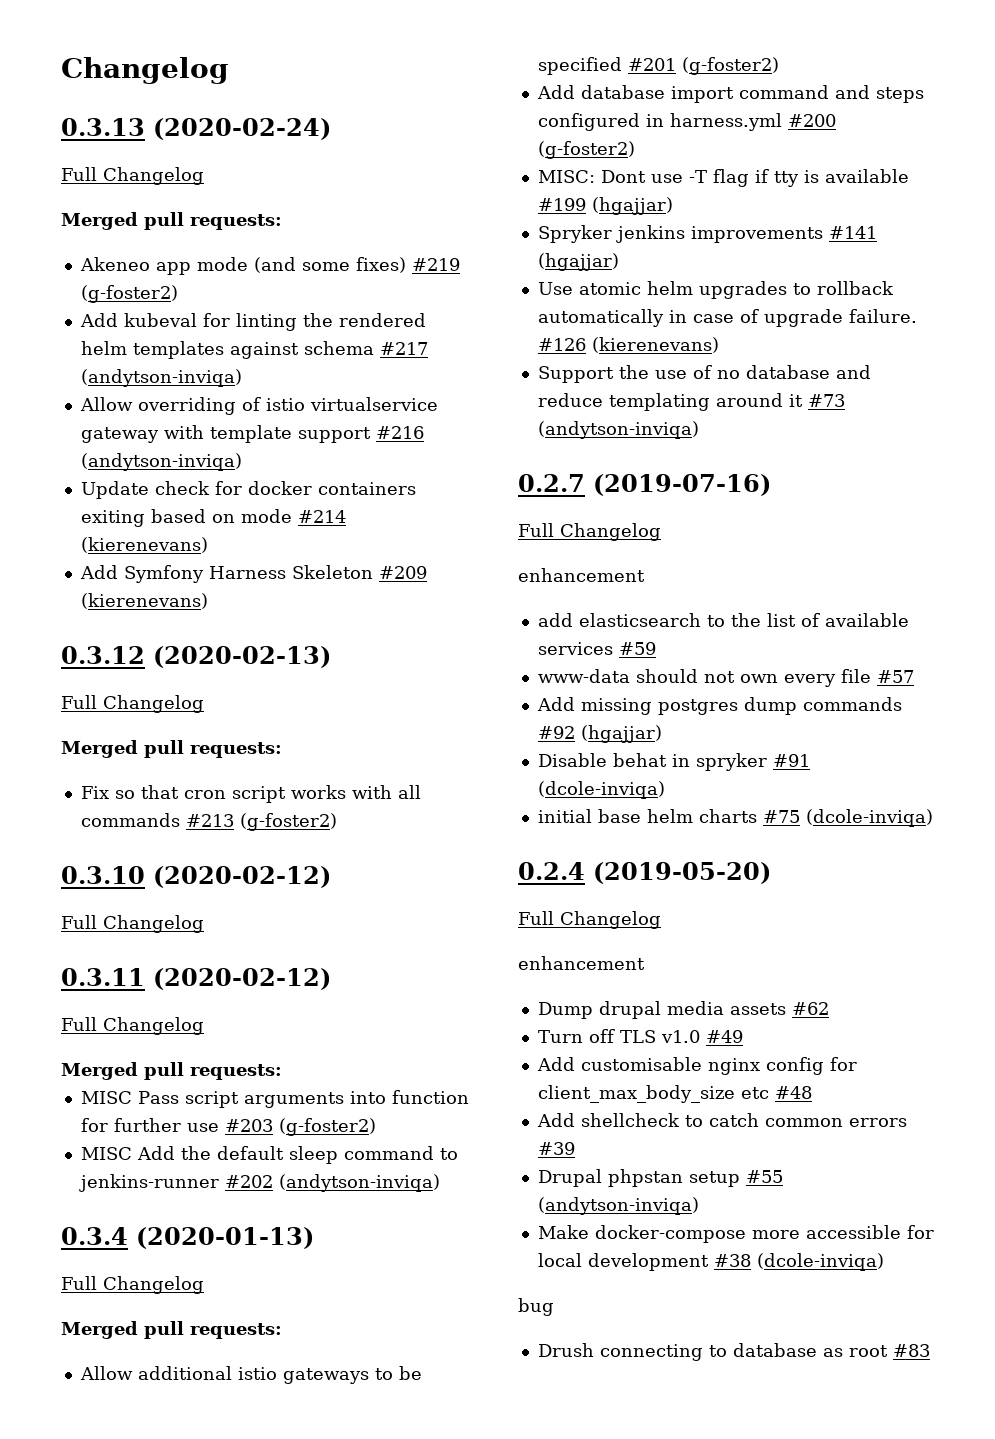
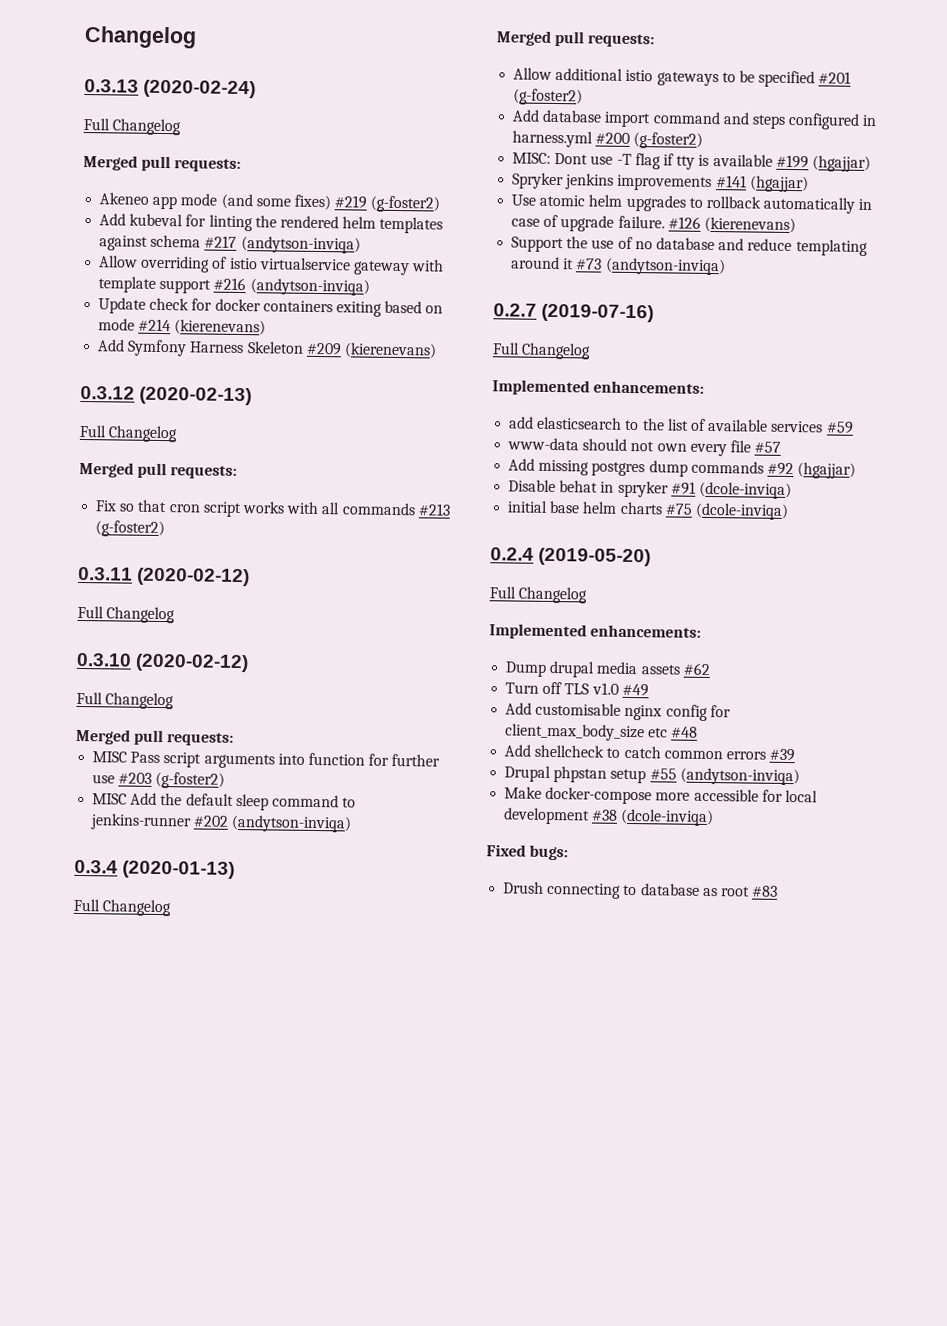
+ 0.3.11 (2020-02-12)
+ Full Changelog
  0.3.10 (2020-02-12)
- Full Changelog
- 0.3.11 (2020-02-12)
  0.2.7 (2019-07-16)
  Full Changelog
- enhancement
+ Implemented enhancements:
  0.2.4 (2019-05-20)
  Full Changelog
- enhancement
+ Implemented enhancements:
- bug
+ Fixed bugs:

